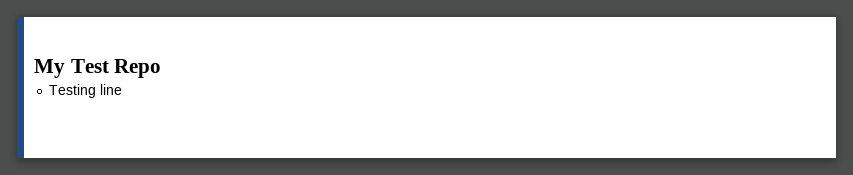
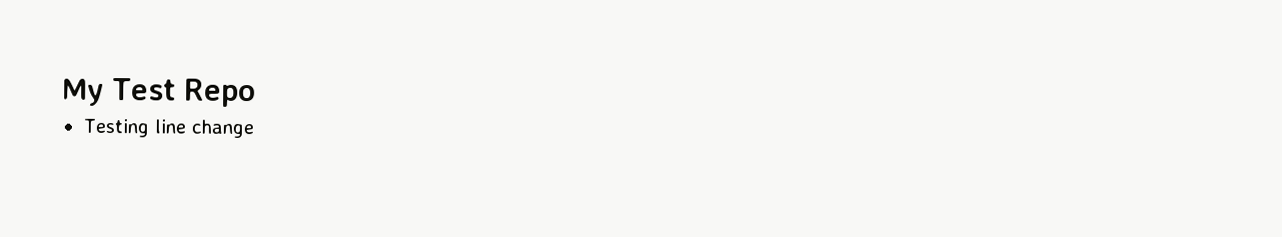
- Testing line
+ Testing line change

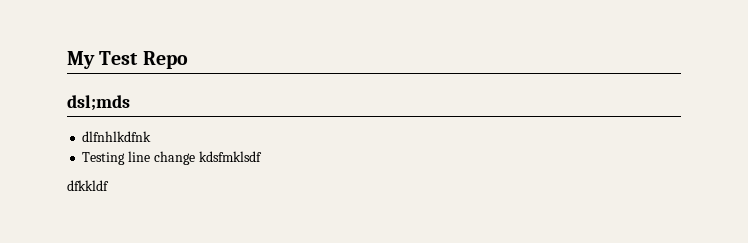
+ dsl;mds
+ dlfnhlkdfnk
- Testing line change
+ Testing line change kdsfmklsdf
+ dfkkldf

